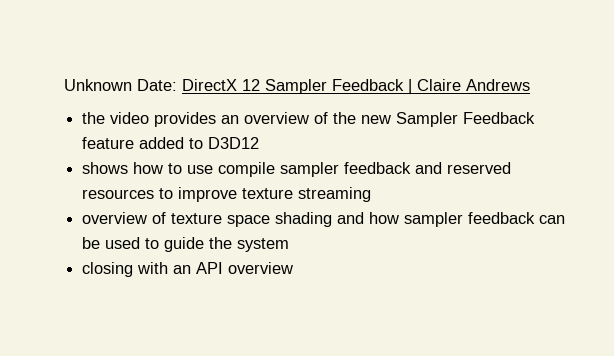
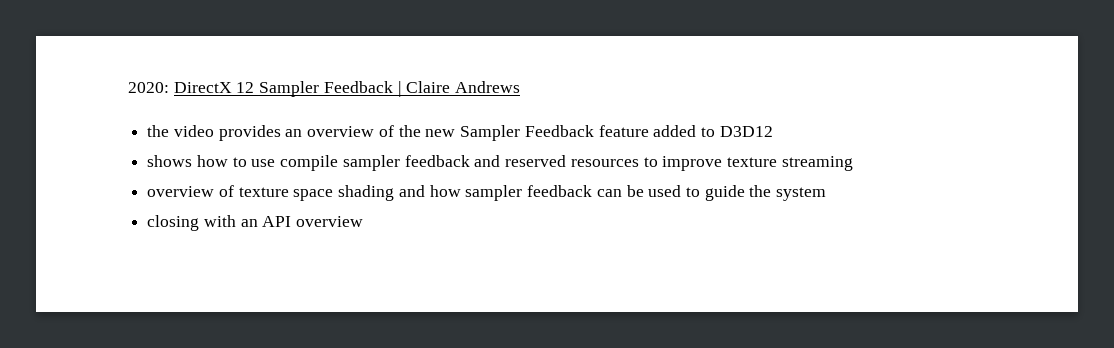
- Unknown Date: DirectX 12 Sampler Feedback | Claire Andrews
+ 2020: DirectX 12 Sampler Feedback | Claire Andrews

